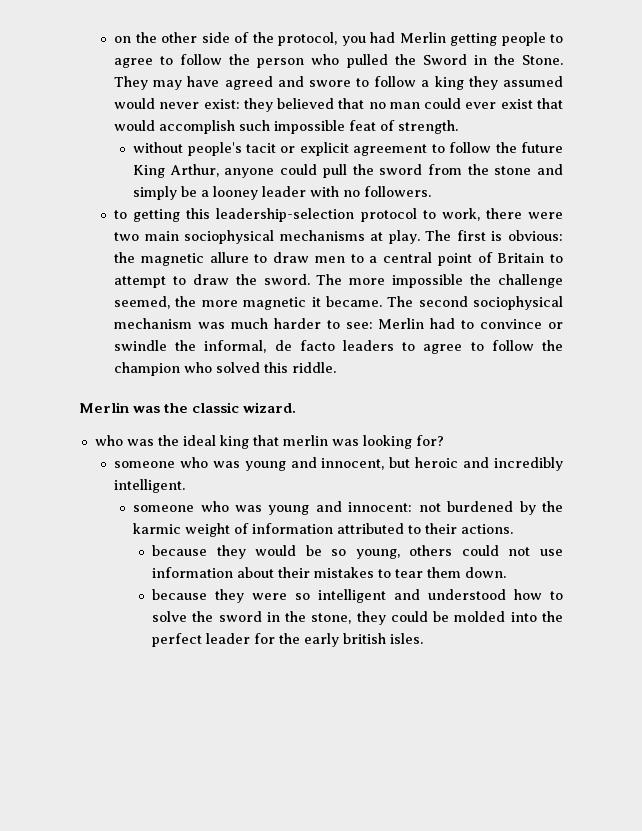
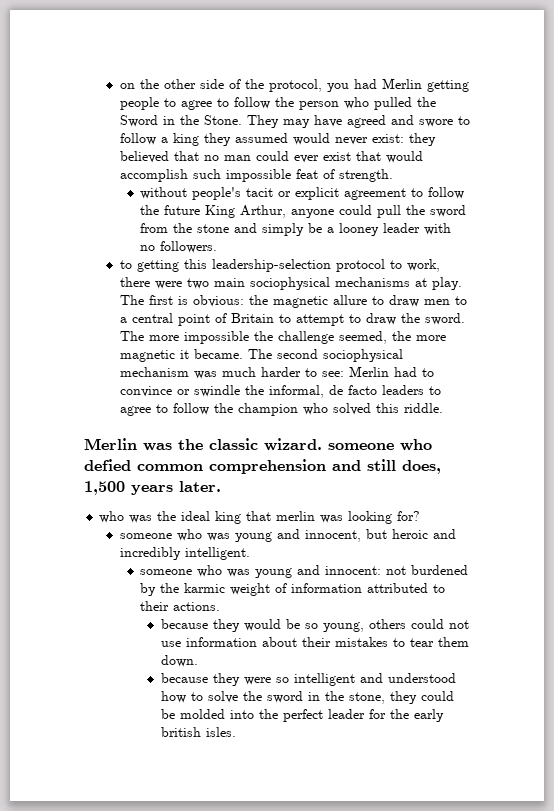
- Merlin was the classic wizard.
+ Merlin was the classic wizard. someone who defied common comprehension and still does, 1,500 years later.

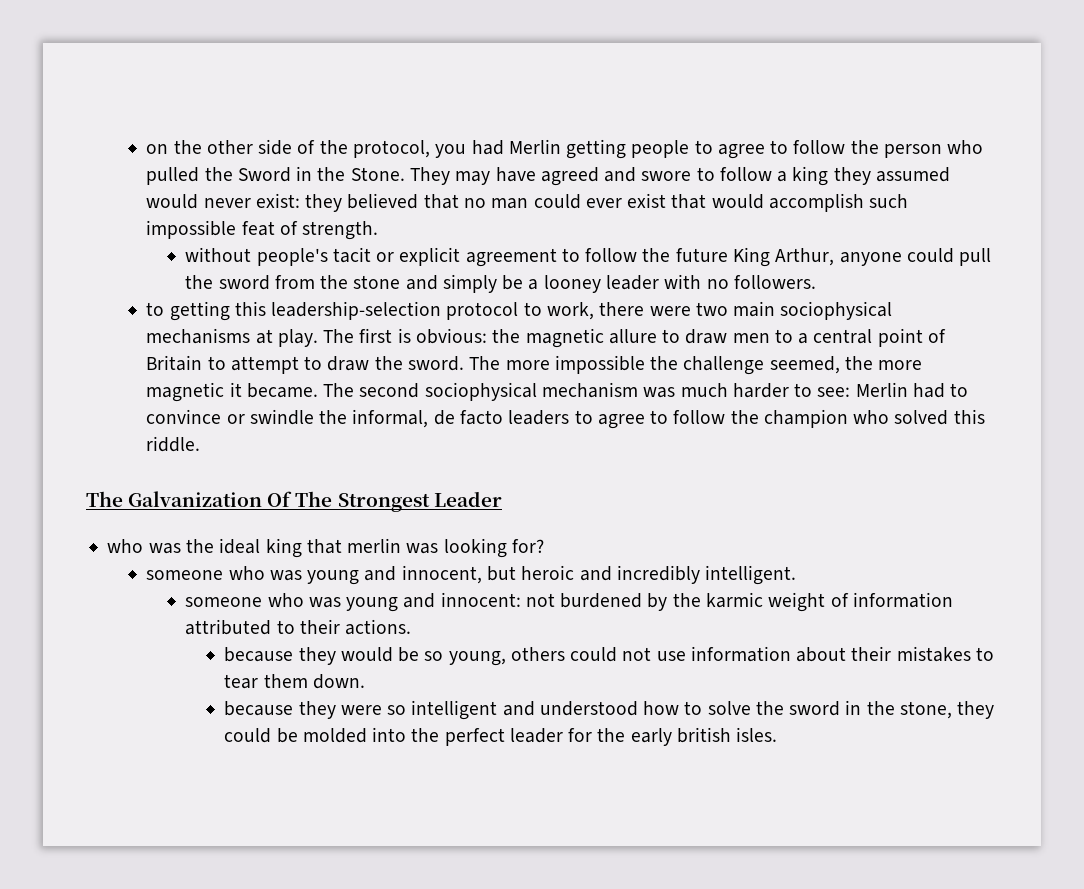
- Merlin was the classic wizard. someone who defied common comprehension and still does, 1,500 years later.
+ The Galvanization Of The Strongest Leader

